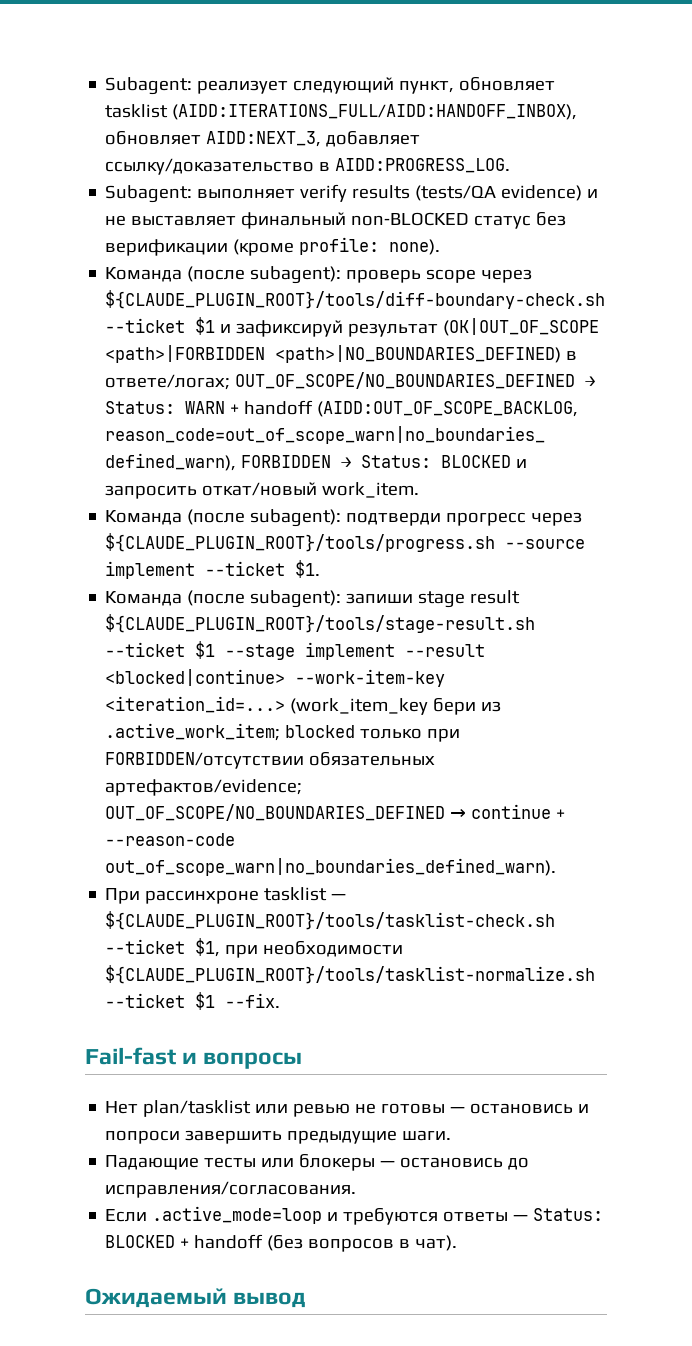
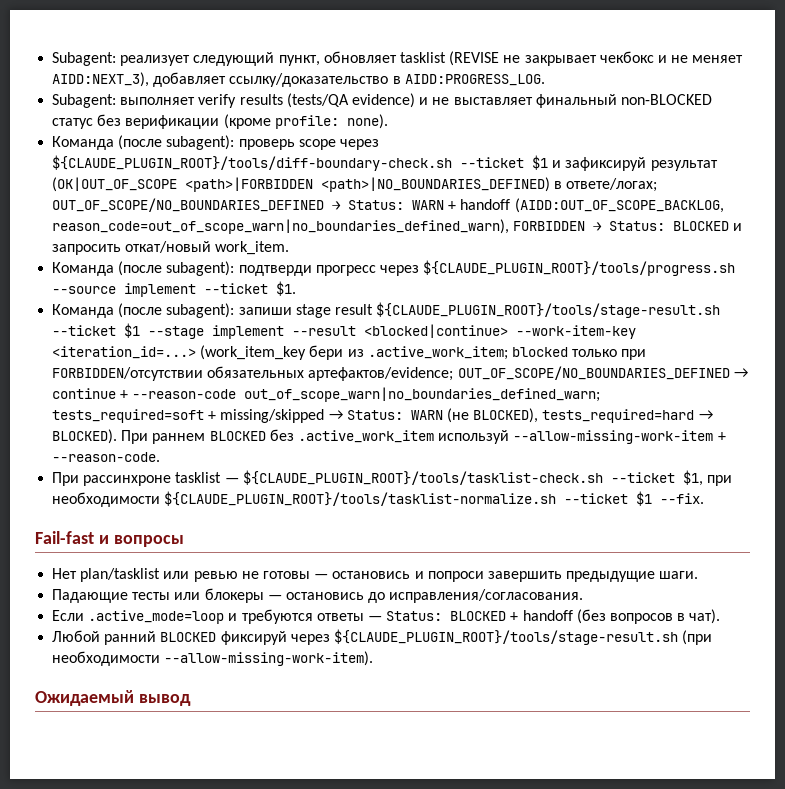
- Subagent: реализует следующий пункт, обновляет tasklist (AIDD:ITERATIONS_FULL/AIDD:HANDOFF_INBOX), обновляет AIDD:NEXT_3, добавляет ссылку/доказательство в AIDD:PROGRESS_LOG.
+ Subagent: реализует следующий пункт, обновляет tasklist (REVISE не закрывает чекбокс и не меняет AIDD:NEXT_3), добавляет ссылку/доказательство в AIDD:PROGRESS_LOG.
- Команда (после subagent): запиши stage result ${CLAUDE_PLUGIN_ROOT}/tools/stage-result.sh --ticket $1 --stage implement --result <blocked|continue> --work-item-key <iteration_id=...> (work_item_key бери из .active_work_item; blocked только при FORBIDDEN/отсутствии обязательных артефактов/evidence; OUT_OF_SCOPE/NO_BOUNDARIES_DEFINED → continue + --reason-code out_of_scope_warn|no_boundaries_defined_warn).
+ Команда (после subagent): запиши stage result ${CLAUDE_PLUGIN_ROOT}/tools/stage-result.sh --ticket $1 --stage implement --result <blocked|continue> --work-item-key <iteration_id=...> (work_item_key бери из .active_work_item; blocked только при FORBIDDEN/отсутствии обязательных артефактов/evidence; OUT_OF_SCOPE/NO_BOUNDARIES_DEFINED → continue + --reason-code out_of_scope_warn|no_boundaries_defined_warn; tests_required=soft + missing/skipped → Status: WARN (не BLOCKED), tests_required=hard → BLOCKED). При раннем BLOCKED без .active_work_item используй --allow-missing-work-item + --reason-code.
+ Любой ранний BLOCKED фиксируй через ${CLAUDE_PLUGIN_ROOT}/tools/stage-result.sh (при необходимости --allow-missing-work-item).

